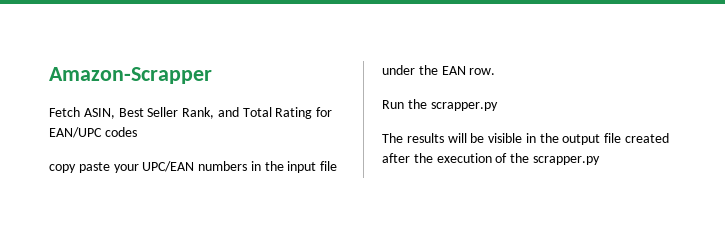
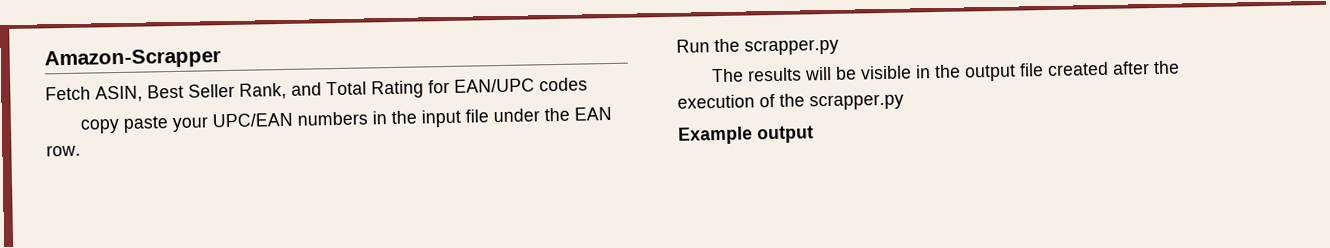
+ Example output

